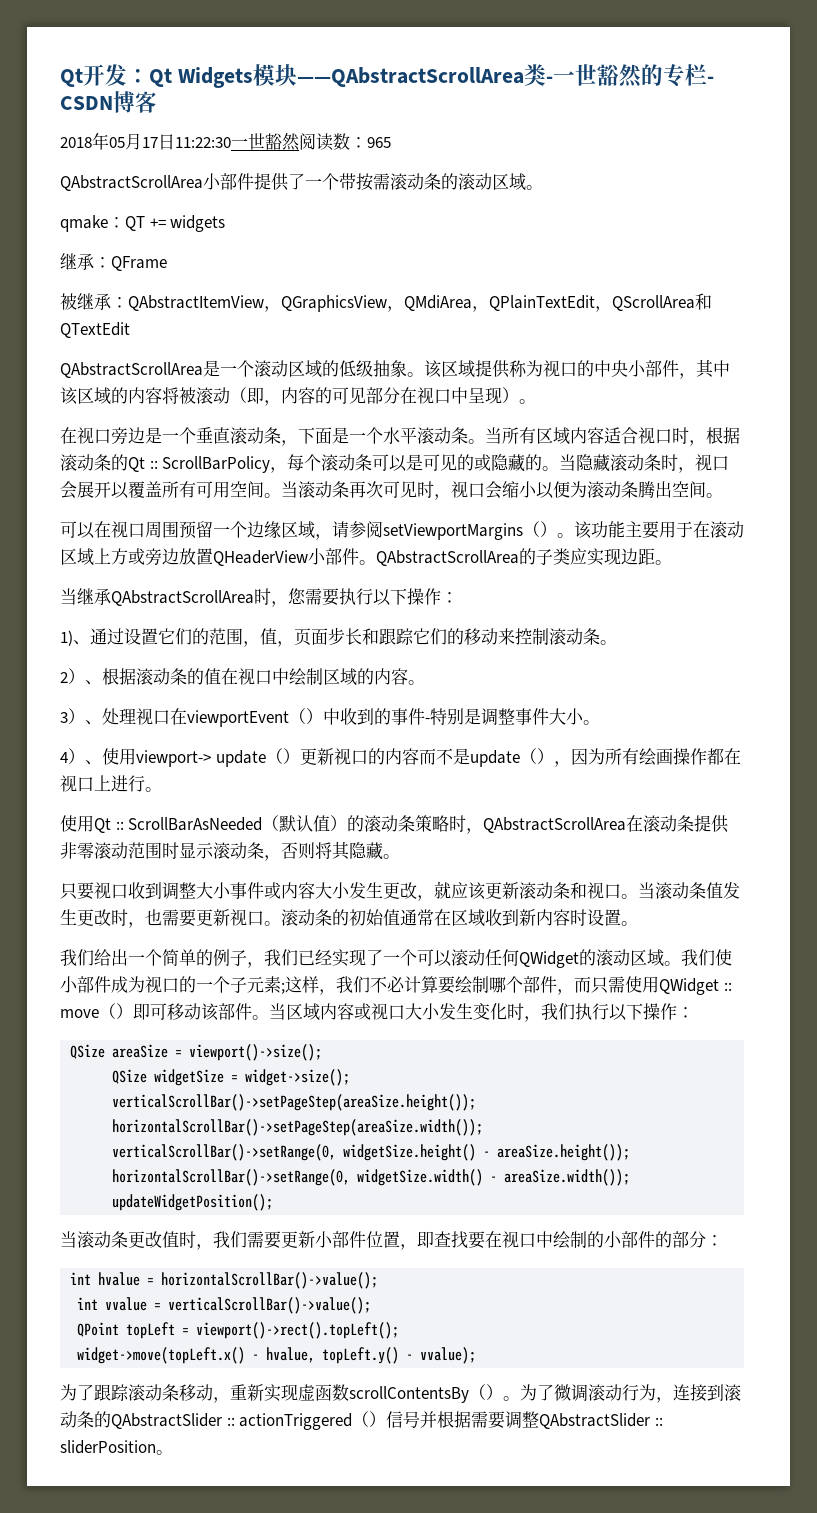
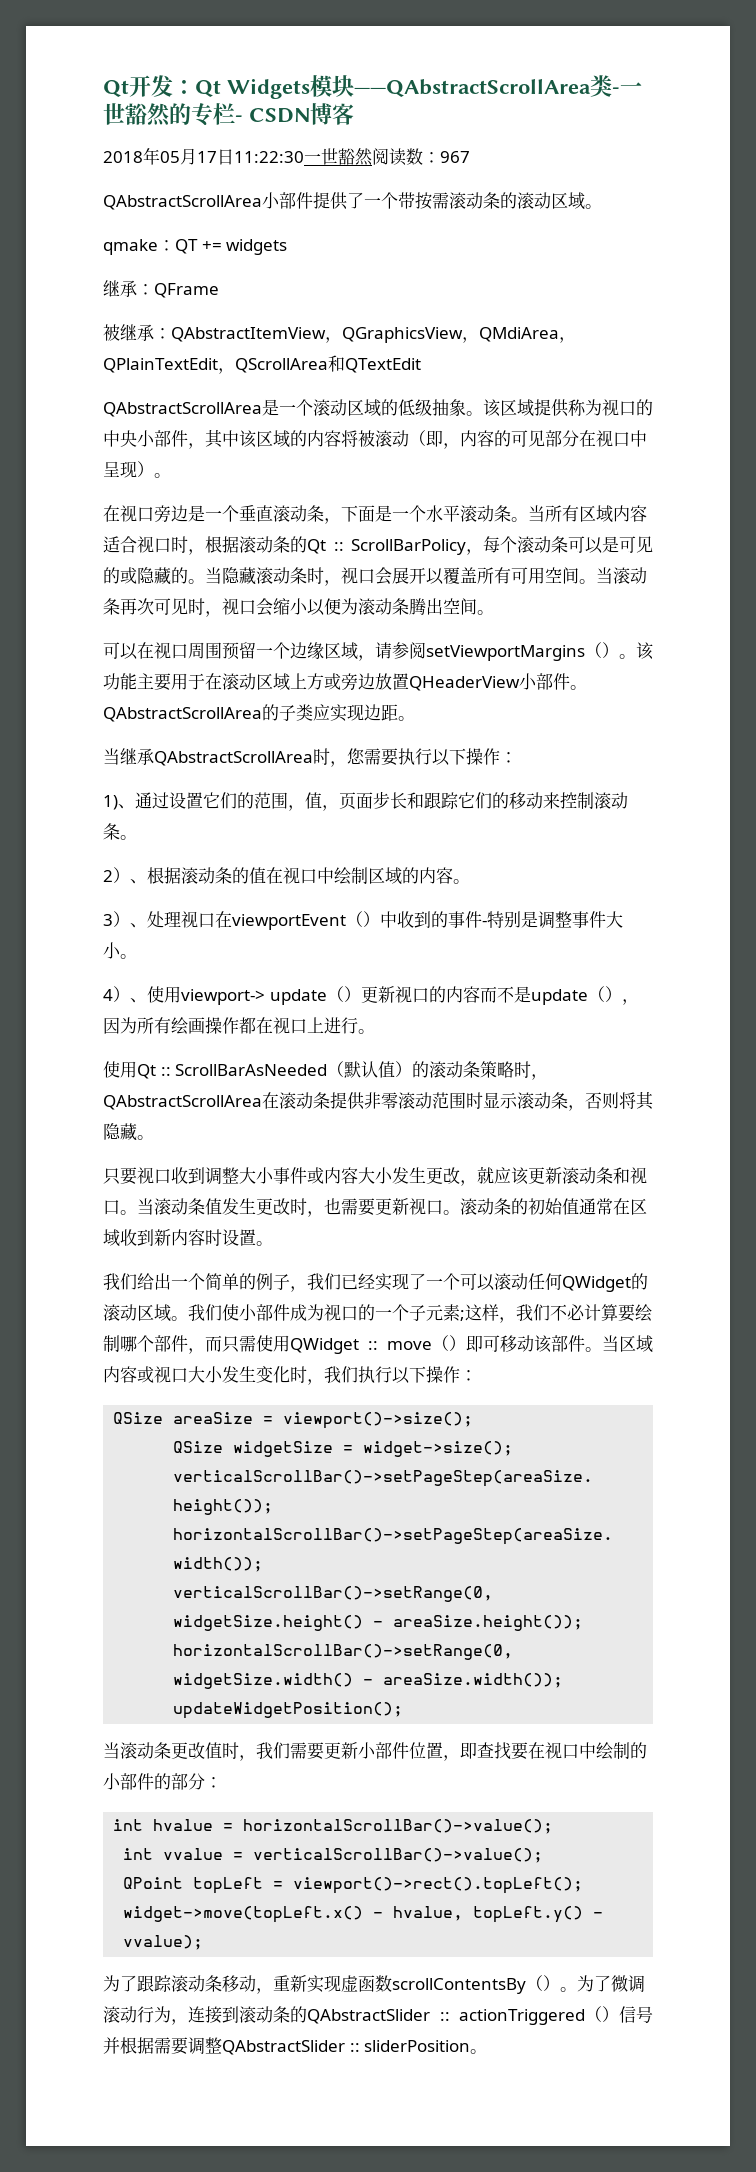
- 2018年05月17日11:22:30一世豁然阅读数：965
+ 2018年05月17日11:22:30一世豁然阅读数：967

